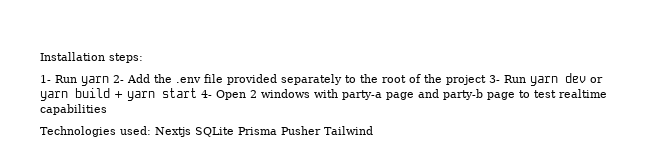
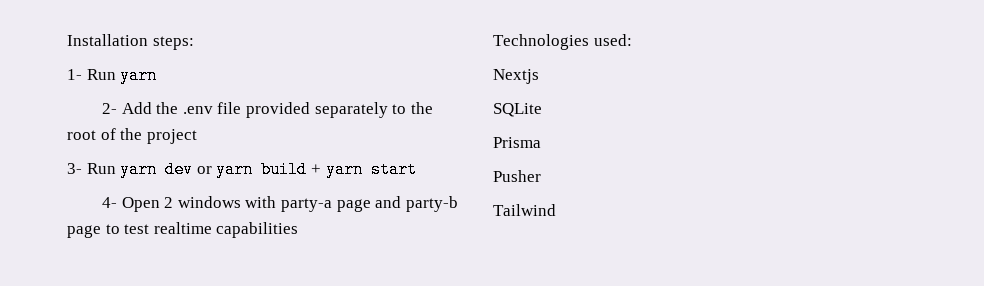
- 1- Run yarn 2- Add the .env file provided separately to the root of the project 3- Run yarn dev or yarn build + yarn start 4- Open 2 windows with party-a page and party-b page to test realtime capabilities
+ 1- Run yarn
+ 2- Add the .env file provided separately to the root of the project
+ 3- Run yarn dev or yarn build + yarn start
+ 4- Open 2 windows with party-a page and party-b page to test realtime capabilities
- Technologies used: Nextjs SQLite Prisma Pusher Tailwind
+ Technologies used:
+ Nextjs
+ SQLite
+ Prisma
+ Pusher
+ Tailwind

